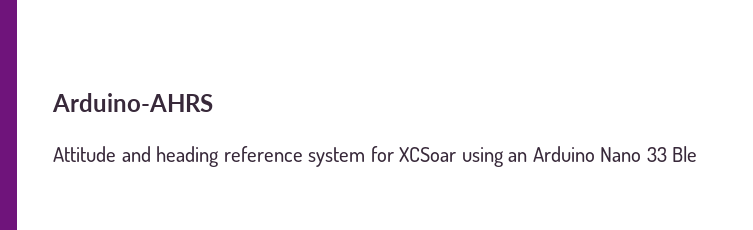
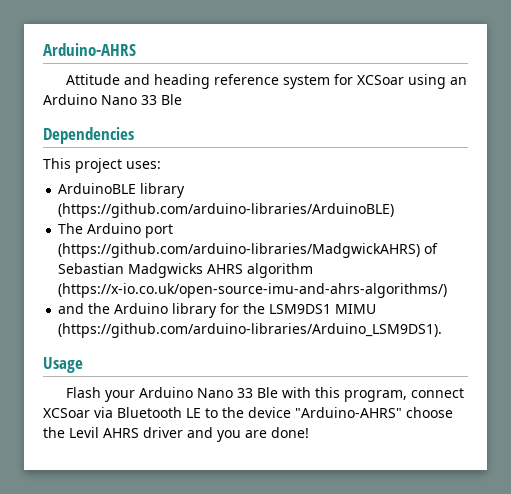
+ Dependencies
+ This project uses:
+ ArduinoBLE library (https://github.com/arduino-libraries/ArduinoBLE)
+ The Arduino port (https://github.com/arduino-libraries/MadgwickAHRS) of Sebastian Madgwicks AHRS algorithm (https://x-io.co.uk/open-source-imu-and-ahrs-algorithms/)
+ and the Arduino library for the LSM9DS1 MIMU (https://github.com/arduino-libraries/Arduino_LSM9DS1).
+ Usage
+ Flash your Arduino Nano 33 Ble with this program, connect XCSoar via Bluetooth LE to the device "Arduino-AHRS" choose the Levil AHRS driver and you are done!

